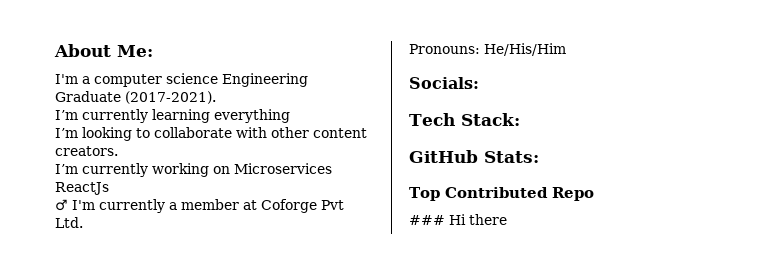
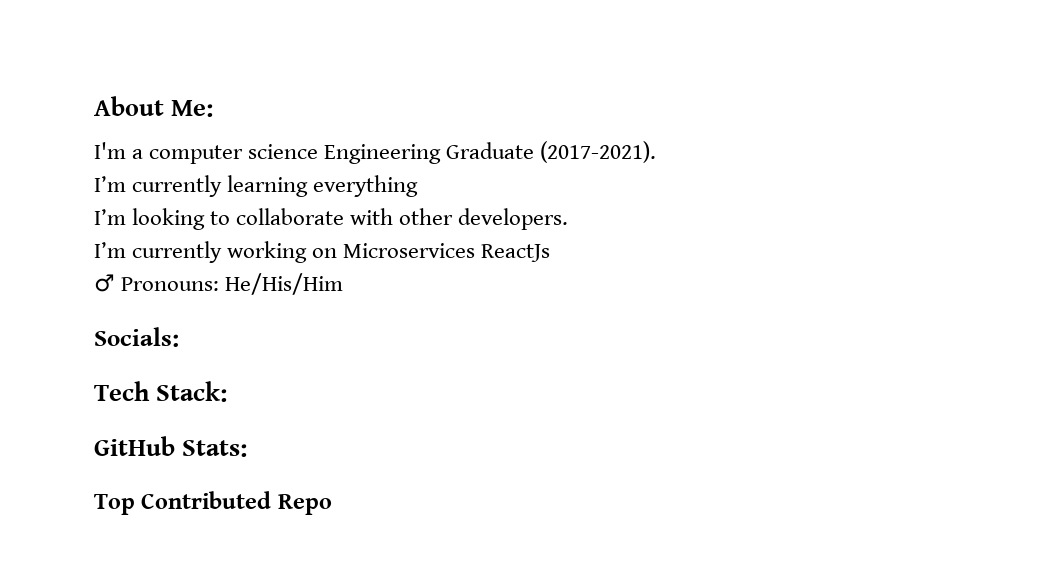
- I’m looking to collaborate with other content creators.
+ I’m looking to collaborate with other developers.
- ♂ I'm currently a member at Coforge Pvt Ltd.
- Pronouns: He/His/Him
+ ♂ Pronouns: He/His/Him
- ### Hi there

